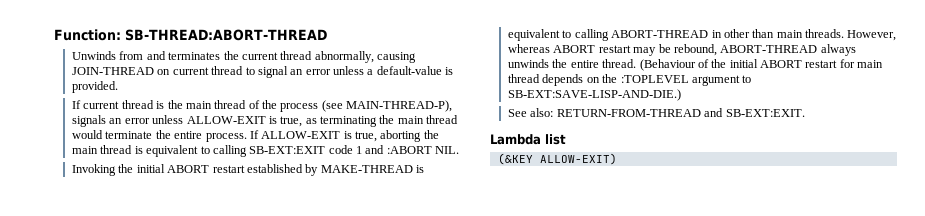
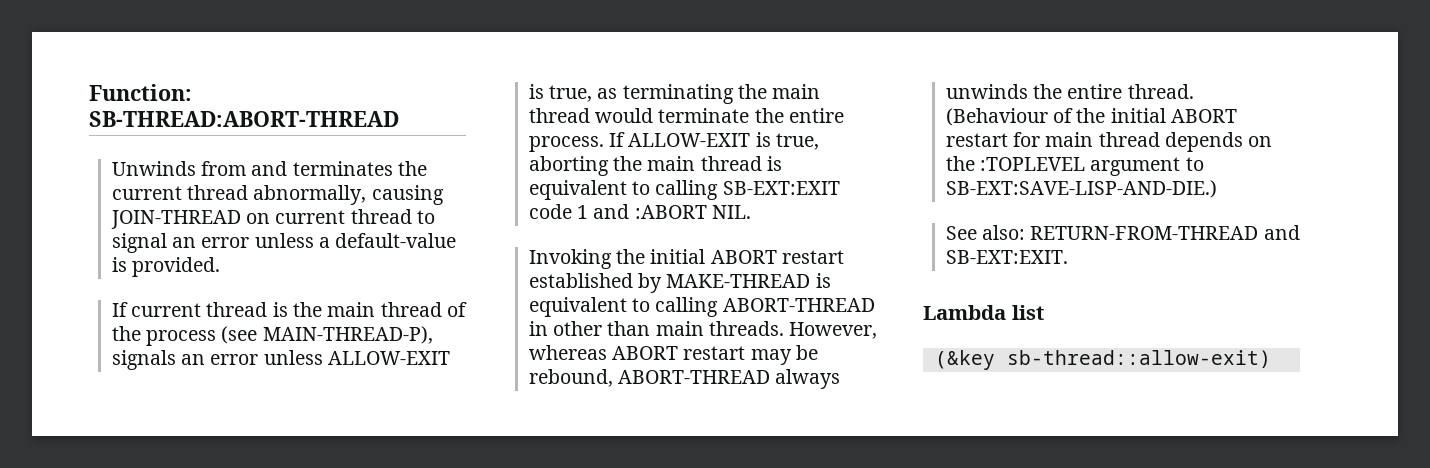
- (&KEY ALLOW-EXIT)
+ (&key sb-thread::allow-exit)

